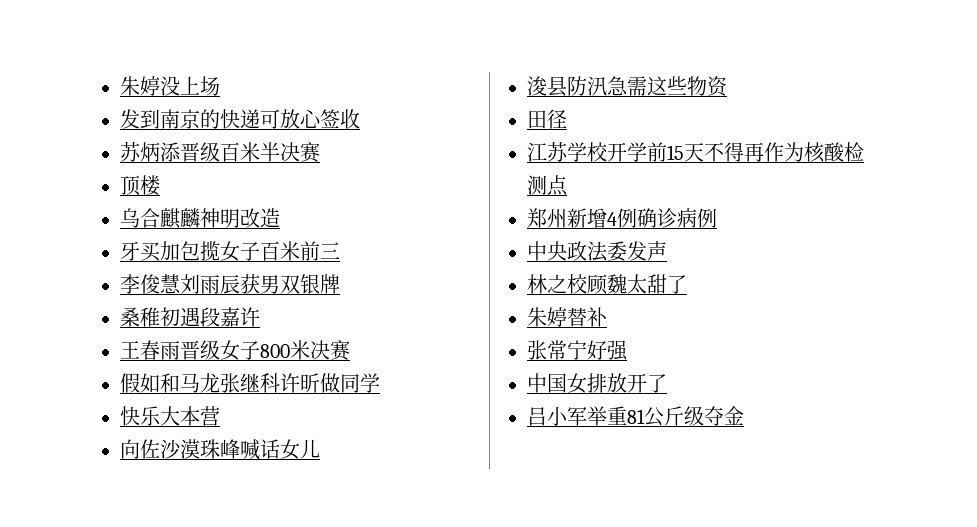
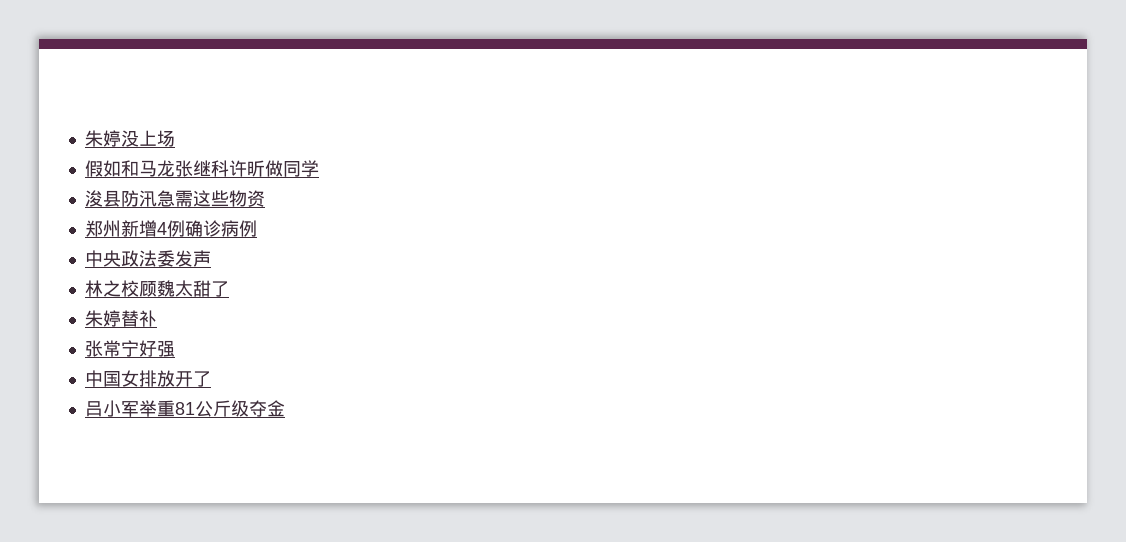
- 发到南京的快递可放心签收
- 苏炳添晋级百米半决赛
- 顶楼
- 乌合麒麟神明改造
- 牙买加包揽女子百米前三
- 李俊慧刘雨辰获男双银牌
- 桑稚初遇段嘉许
- 王春雨晋级女子800米决赛
- 快乐大本营
- 向佐沙漠珠峰喊话女儿
- 田径
- 江苏学校开学前15天不得再作为核酸检测点

